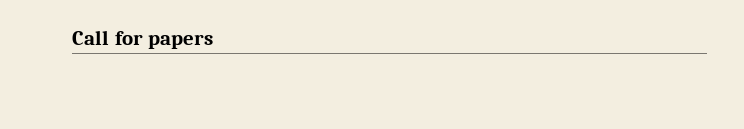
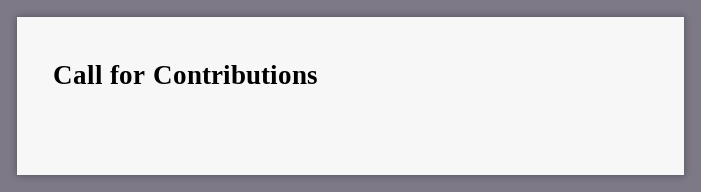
- Call for papers
+ Call for Contributions

